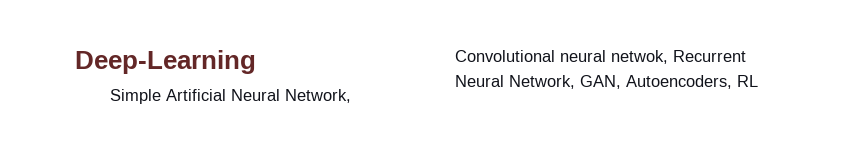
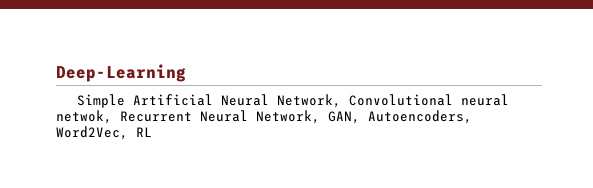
- Simple Artificial Neural Network, Convolutional neural netwok, Recurrent Neural Network, GAN, Autoencoders, RL
+ Simple Artificial Neural Network, Convolutional neural netwok, Recurrent Neural Network, GAN, Autoencoders, Word2Vec, RL

